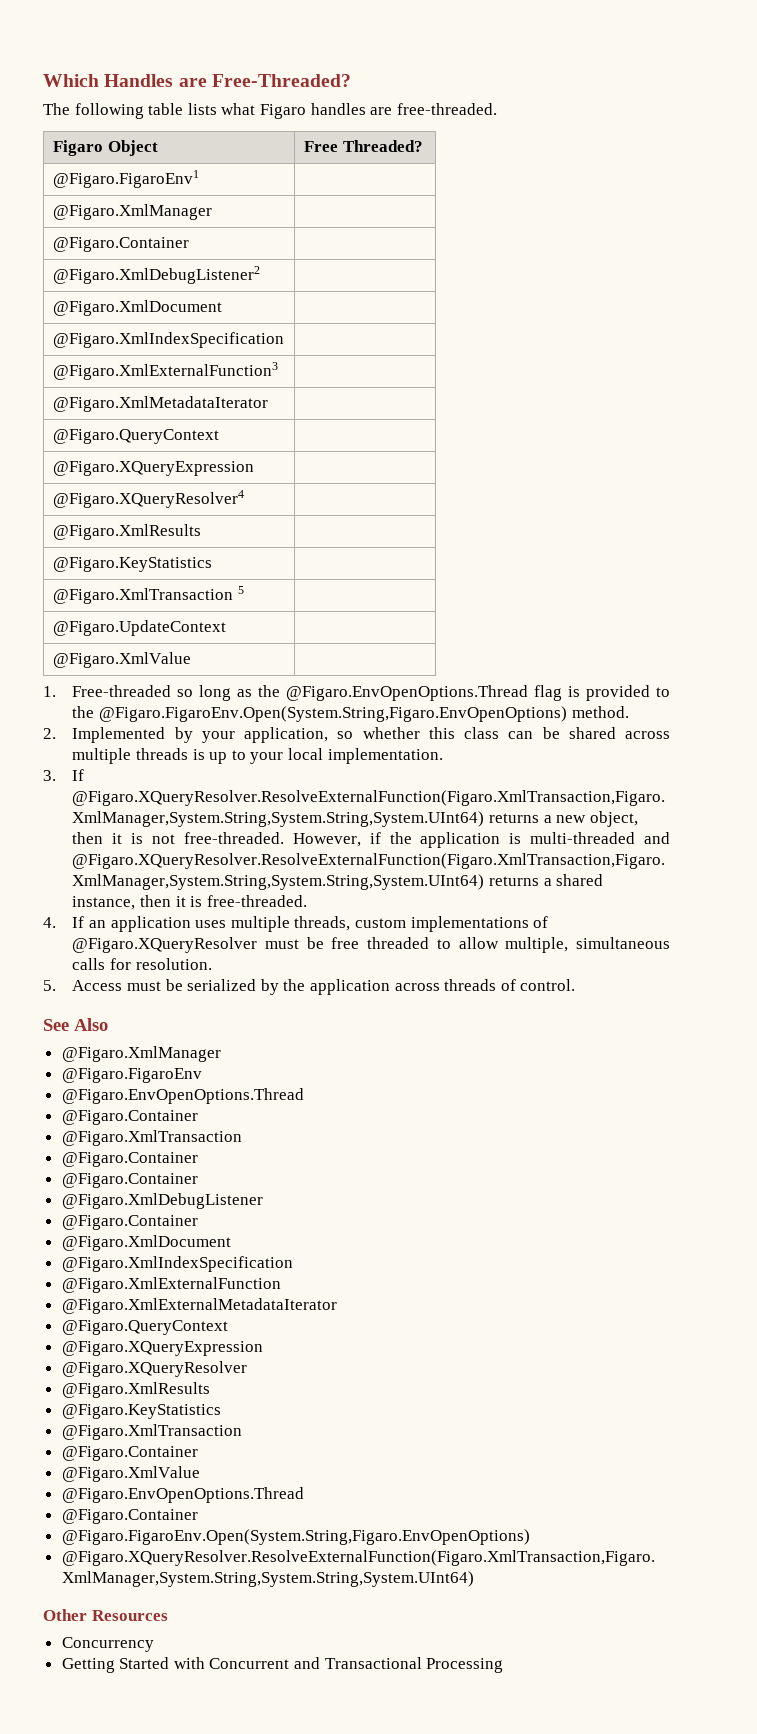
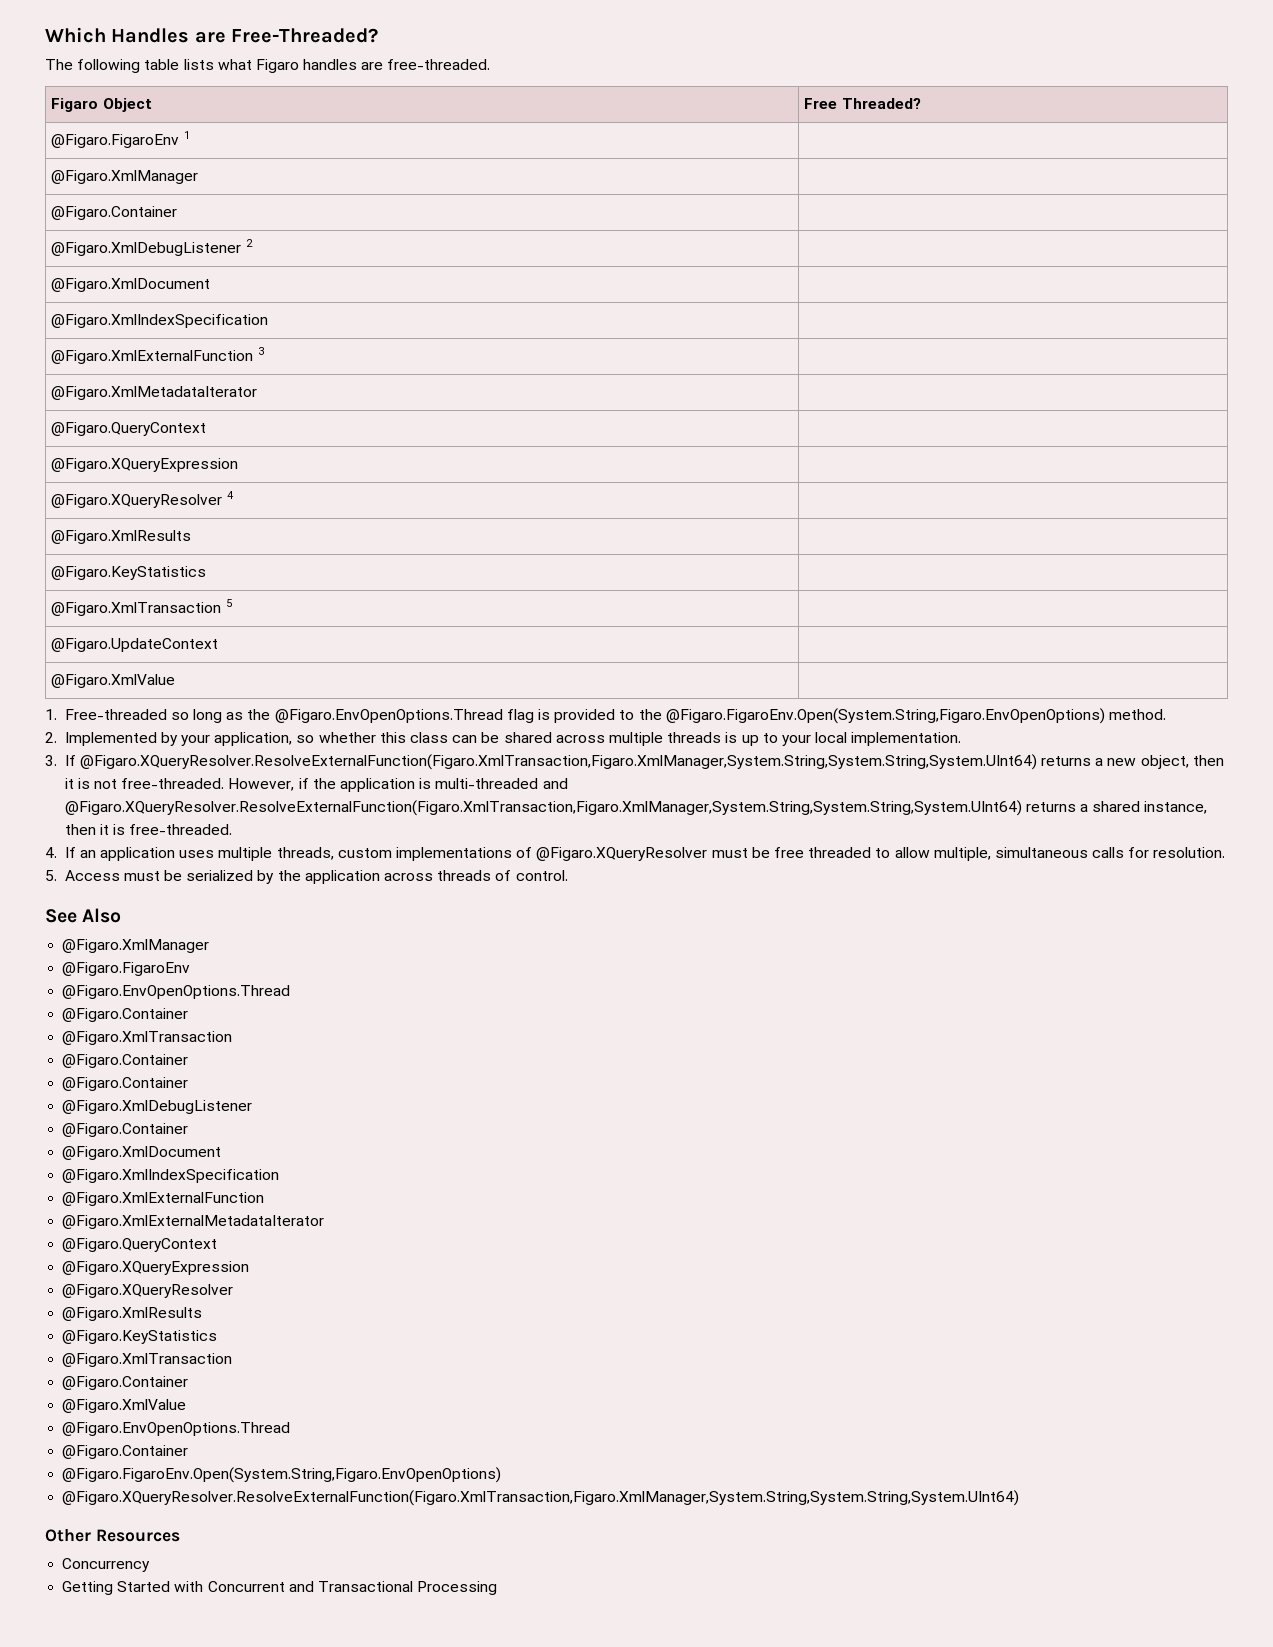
- @Figaro.FigaroEnv1 |
+ @Figaro.FigaroEnv 1 |
- @Figaro.XmlDebugListener2 |
+ @Figaro.XmlDebugListener 2 |
- @Figaro.XmlExternalFunction3 |
+ @Figaro.XmlExternalFunction 3 |
- @Figaro.XQueryResolver4 |
+ @Figaro.XQueryResolver 4 |

